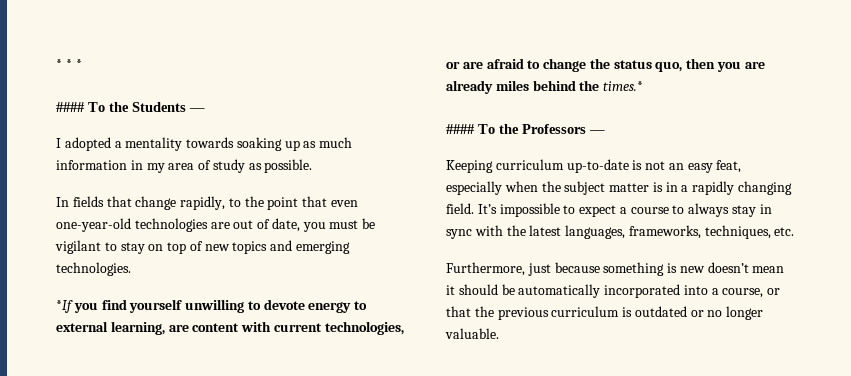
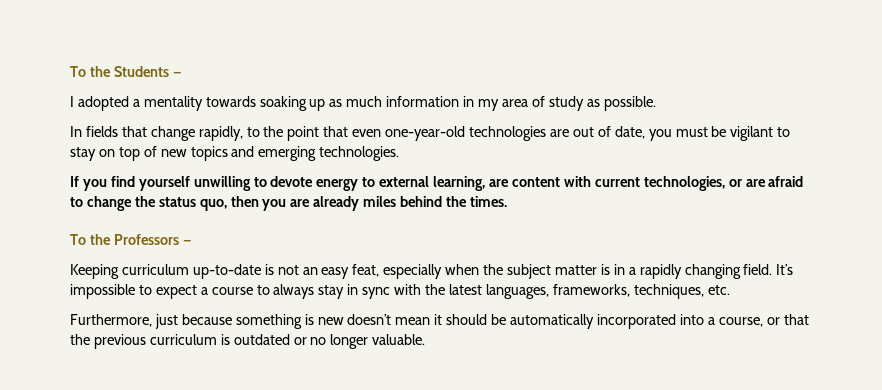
- * * *
- #### To the Students —
+ To the Students —
- *If you find yourself unwilling to devote energy to external learning, are content with current technologies, or are afraid to change the status quo, then you are already miles behind the times.*
- #### To the Professors —
+ If you find yourself unwilling to devote energy to external learning, are content with current technologies, or are afraid to change the status quo, then you are already miles behind the times.
+ To the Professors —

